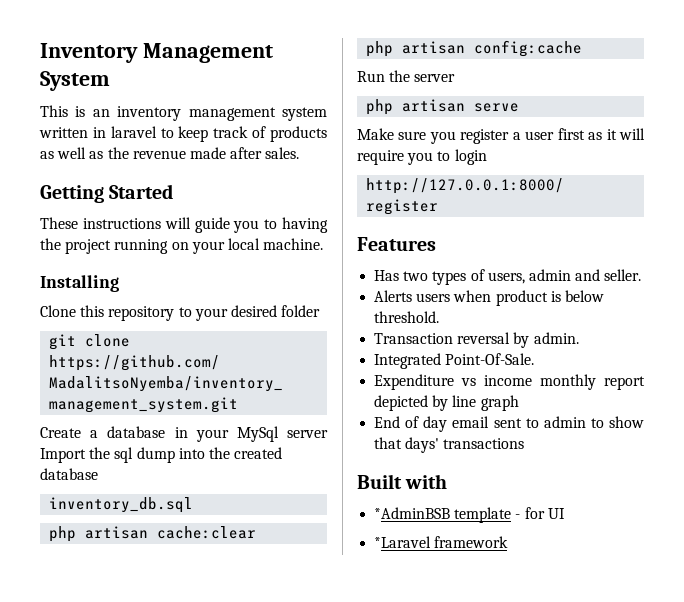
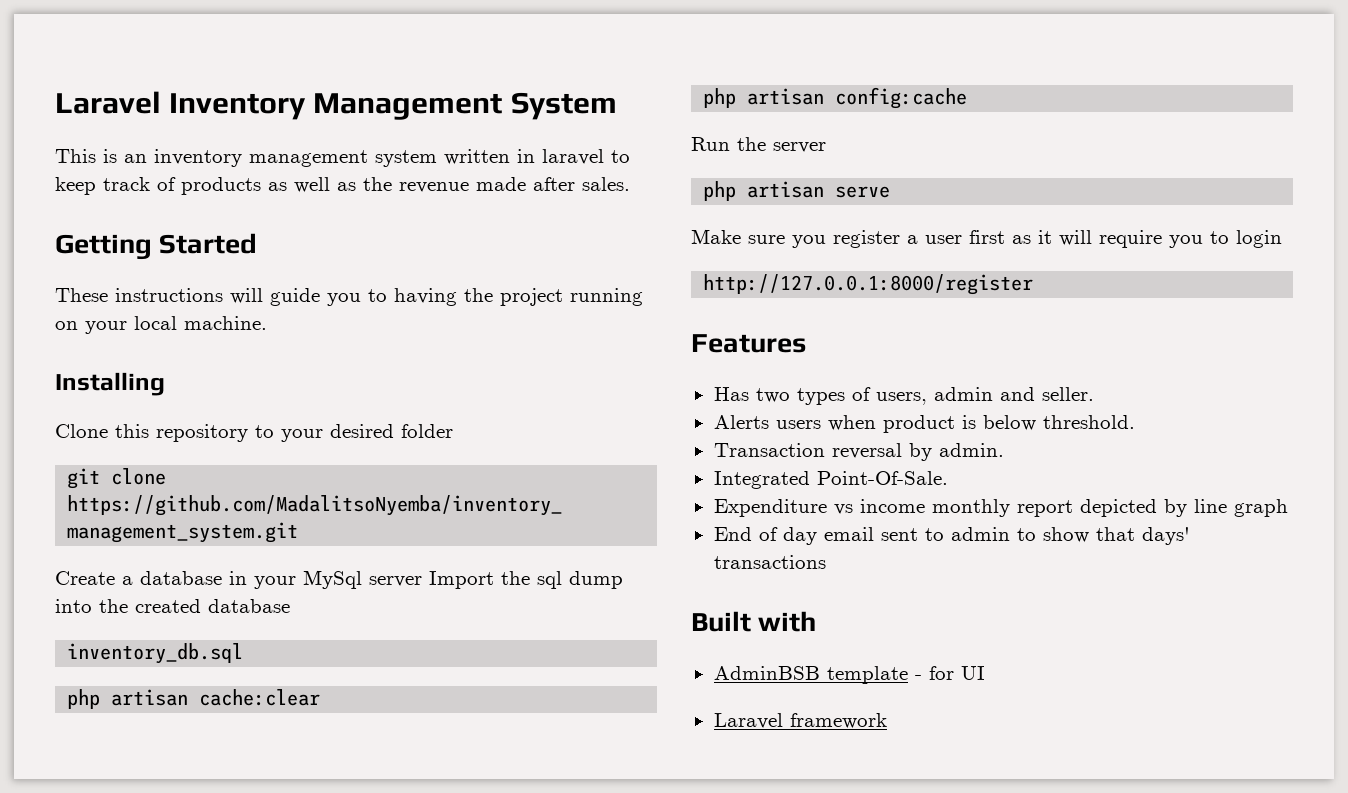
- Inventory Management System
+ Laravel Inventory Management System
- *AdminBSB template - for UI
+ AdminBSB template - for UI
- *Laravel framework
+ Laravel framework

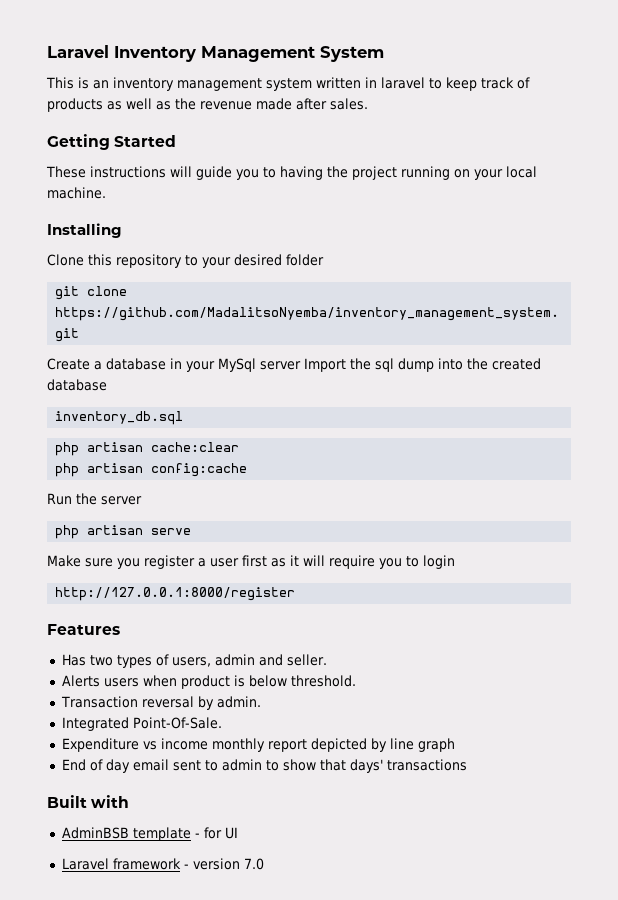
- Laravel framework
+ Laravel framework - version 7.0

